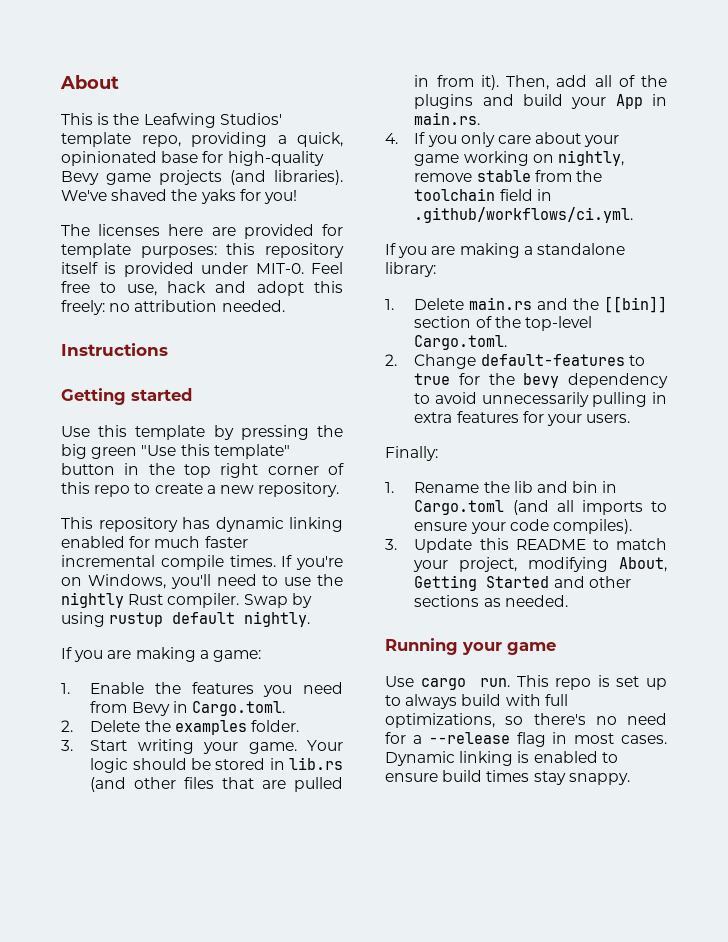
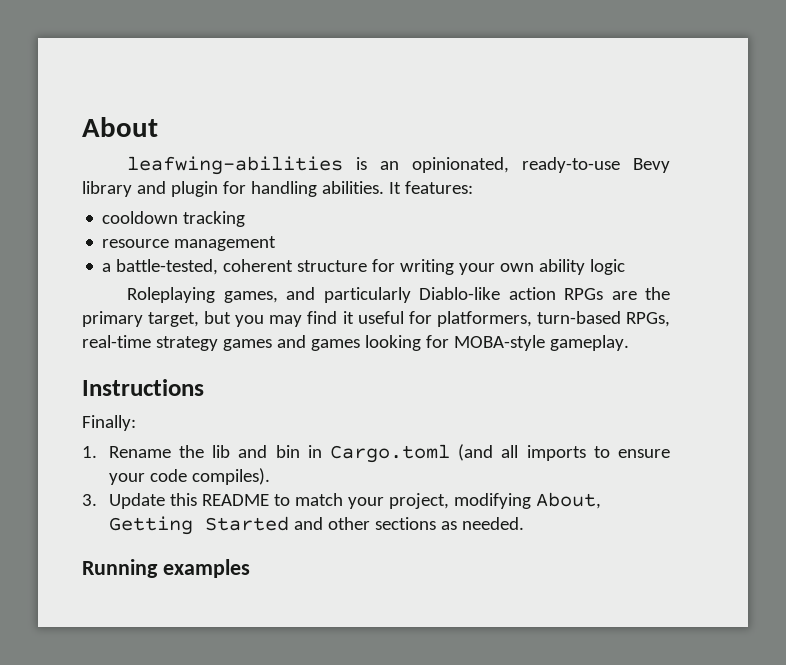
- This is the Leafwing Studios' template repo, providing a quick, opinionated base for high-quality Bevy game projects (and libraries). We've shaved the yaks for you!
- The licenses here are provided for template purposes: this repository itself is provided under MIT-0. Feel free to use, hack and adopt this freely: no attribution needed.
+ leafwing-abilities is an opinionated, ready-to-use Bevy library and plugin for handling abilities. It features:
+ cooldown tracking
+ resource management
+ a battle-tested, coherent structure for writing your own ability logic
+ Roleplaying games, and particularly Diablo-like action RPGs are the primary target, but you may find it useful for platformers, turn-based RPGs, real-time strategy games and games looking for MOBA-style gameplay.
  Instructions
- Getting started
- Use this template by pressing the big green "Use this template" button in the top right corner of this repo to create a new repository.
- This repository has dynamic linking enabled for much faster incremental compile times. If you're on Windows, you'll need to use the nightly Rust compiler. Swap by using rustup default nightly.
- If you are making a game:
- 1. Enable the features you need from Bevy in Cargo.toml.
- 2. Delete the examples folder.
- 3. Start writing your game. Your logic should be stored in lib.rs (and other files that are pulled in from it). Then, add all of the plugins and build your App in main.rs.
- 4. If you only care about your game working on nightly, remove stable from the toolchain field in .github/workflows/ci.yml.
- If you are making a standalone library:
- 1. Delete main.rs and the [[bin]] section of the top-level Cargo.toml.
- 2. Change default-features to true for the bevy dependency to avoid unnecessarily pulling in extra features for your users.
- Running your game
- Use cargo run. This repo is set up to always build with full optimizations, so there's no need for a --release flag in most cases. Dynamic linking is enabled to ensure build times stay snappy.
+ Running examples

